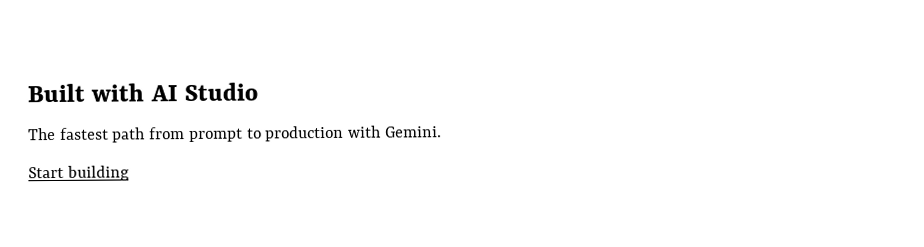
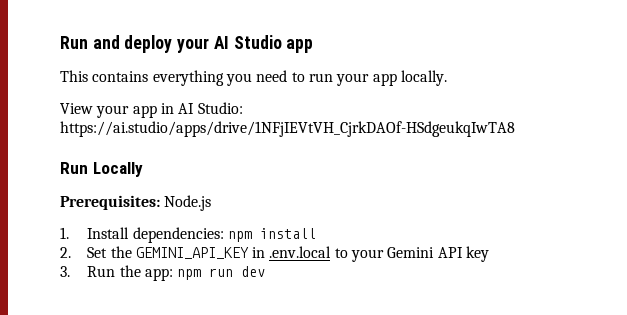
- Built with AI Studio
- The fastest path from prompt to production with Gemini.
- Start building
+ Run and deploy your AI Studio app
+ This contains everything you need to run your app locally.
+ View your app in AI Studio: https://ai.studio/apps/drive/1NFjIEVtVH_CjrkDAOf-HSdgeukqIwTA8
+ Run Locally
+ Prerequisites: Node.js
+ 1. Install dependencies: npm install
+ 2. Set the GEMINI_API_KEY in .env.local to your Gemini API key
+ 3. Run the app: npm run dev

